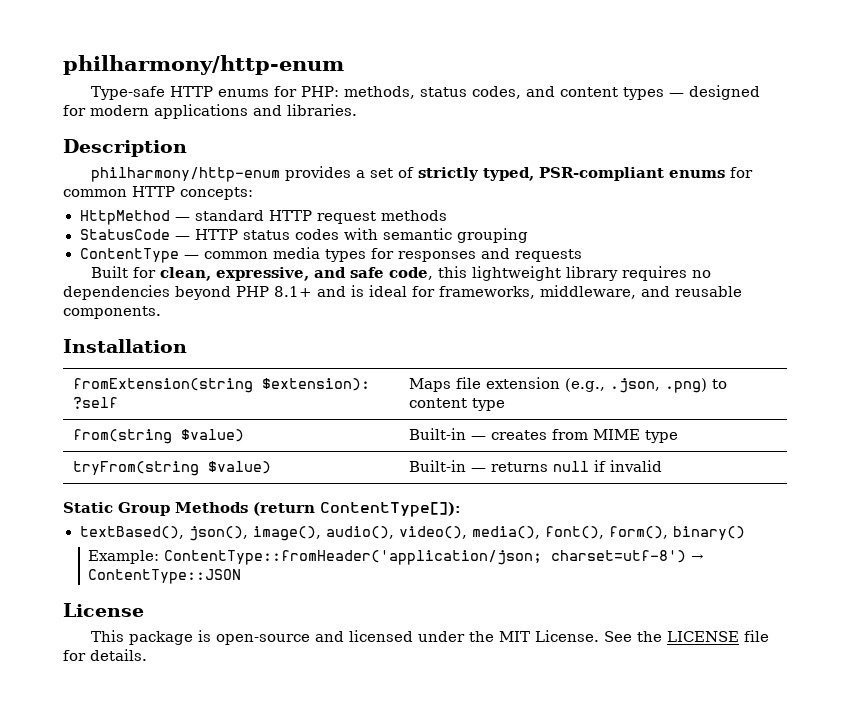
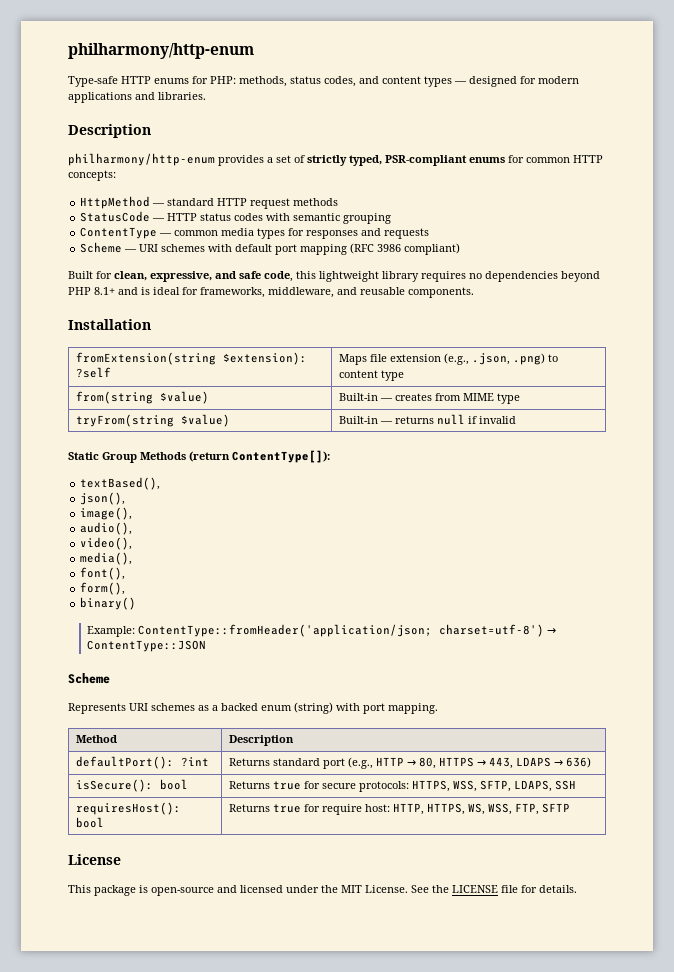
+ Scheme — URI schemes with default port mapping (RFC 3986 compliant)
- textBased(), json(), image(), audio(), video(), media(), font(), form(), binary()
+ textBased(),
+ json(),
+ image(),
+ audio(),
+ video(),
+ media(),
+ font(),
+ form(),
+ binary()
  Example: ContentType::fromHeader('application/json; charset=utf-8') → ContentType::JSON
+ Scheme
+ Represents URI schemes as a backed enum (string) with port mapping.
+ Method | Description
+ defaultPort(): ?int | Returns standard port (e.g., HTTP → 80, HTTPS → 443, LDAPS → 636)
+ isSecure(): bool | Returns true for secure protocols: HTTPS, WSS, SFTP, LDAPS, SSH
+ requiresHost(): bool | Returns true for require host: HTTP, HTTPS, WS, WSS, FTP, SFTP

